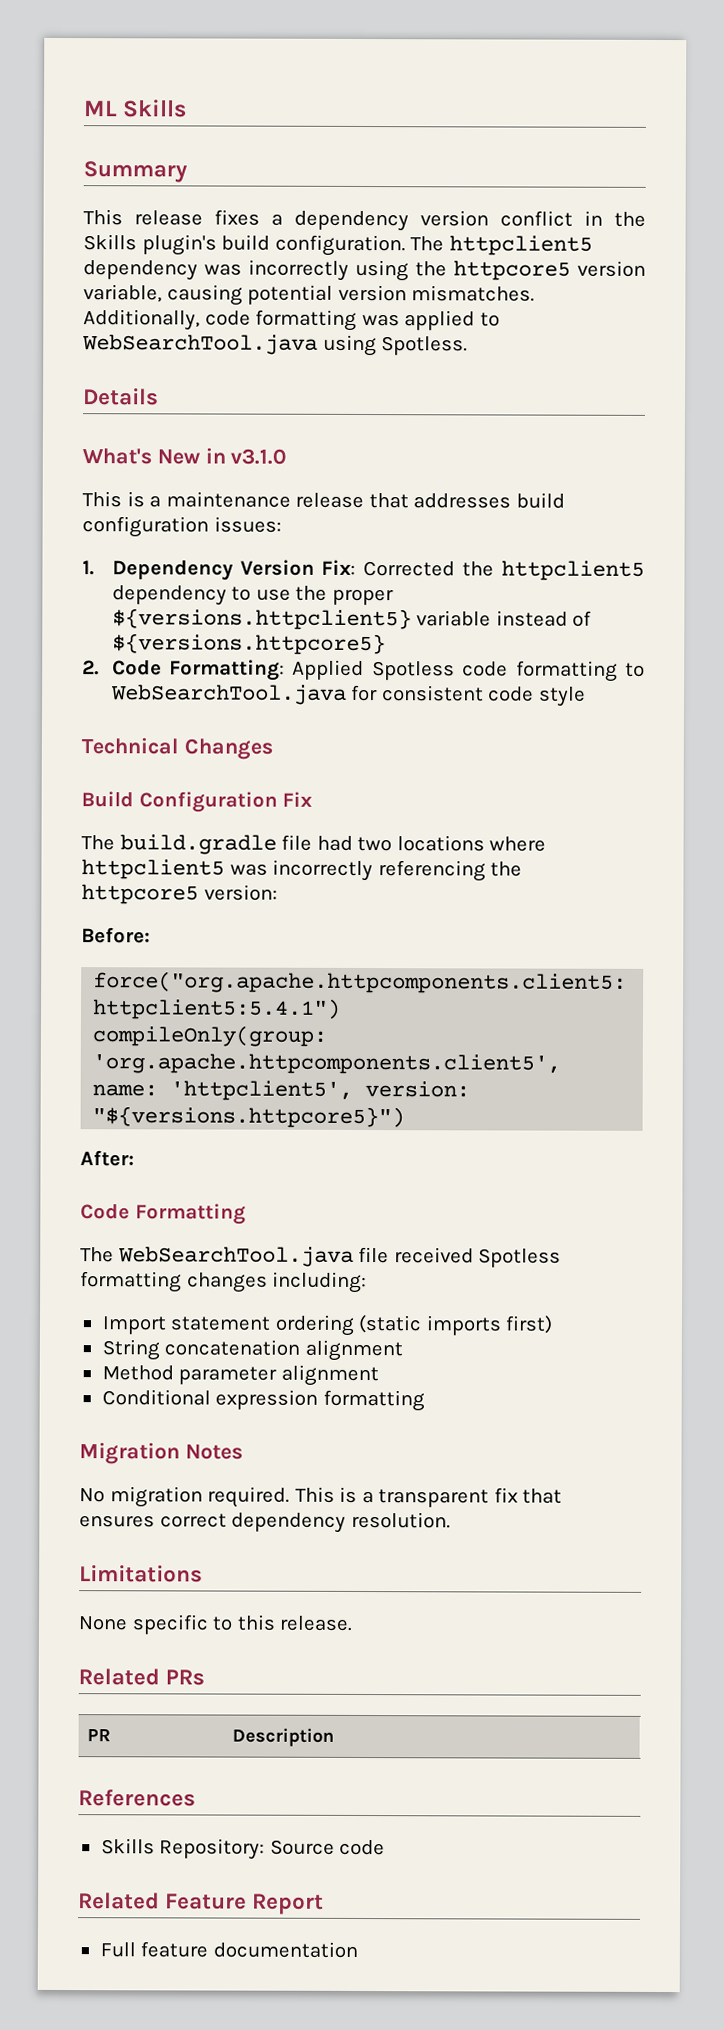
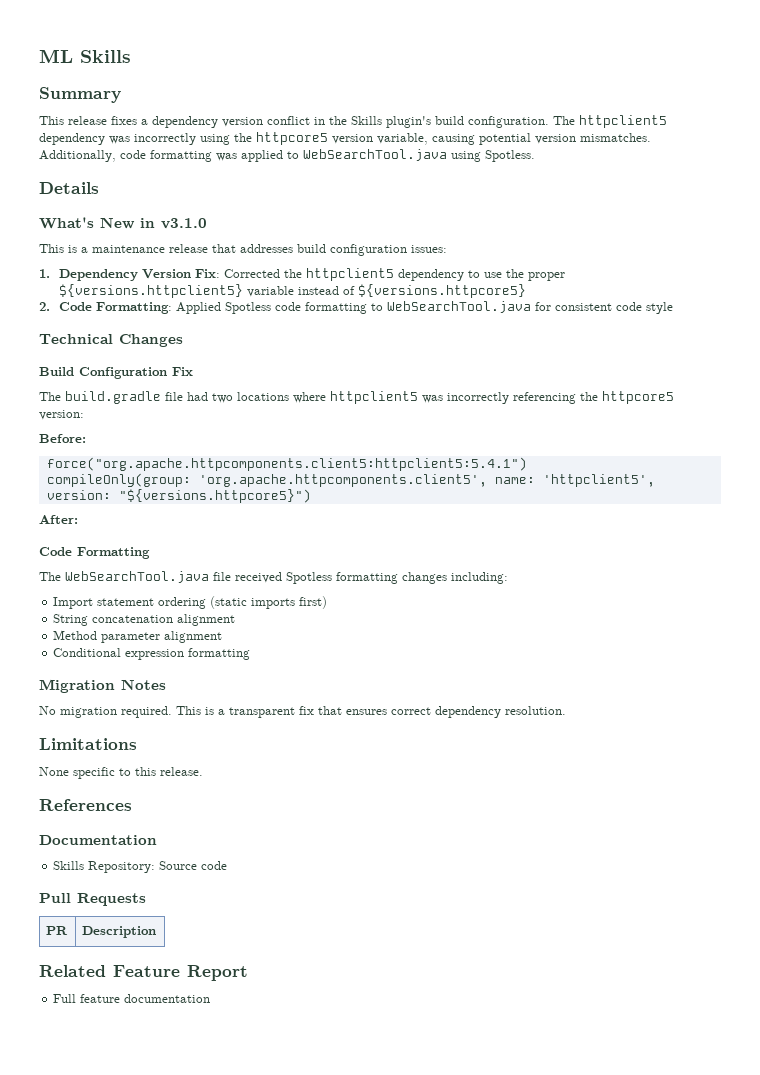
- Related PRs
- PR | Description
  References
+ Documentation
+ Pull Requests
+ PR | Description

